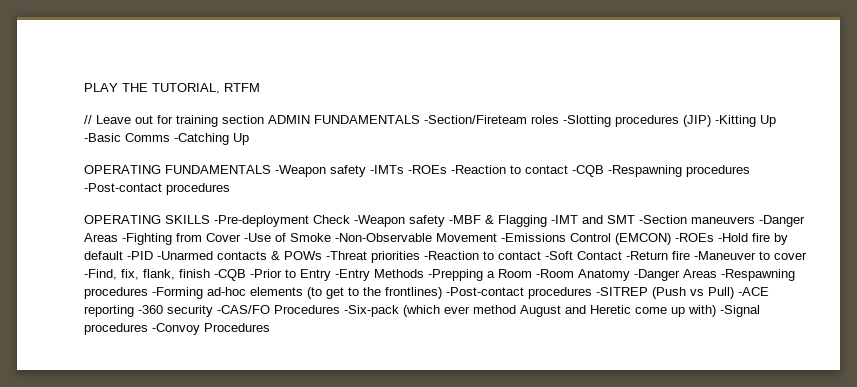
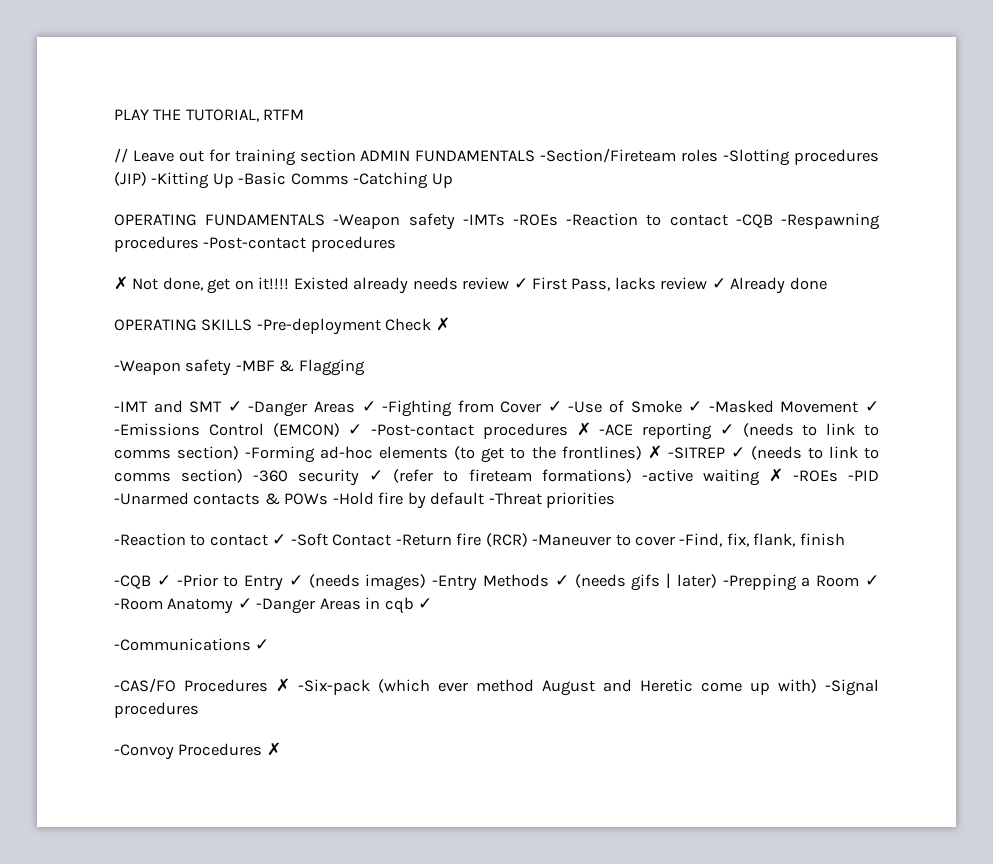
+ ✗ Not done, get on it!!!! Existed already needs review ✓ First Pass, lacks review ✓ Already done
- OPERATING SKILLS -Pre-deployment Check -Weapon safety -MBF & Flagging -IMT and SMT -Section maneuvers -Danger Areas -Fighting from Cover -Use of Smoke -Non-Observable Movement -Emissions Control (EMCON) -ROEs -Hold fire by default -PID -Unarmed contacts & POWs -Threat priorities -Reaction to contact -Soft Contact -Return fire -Maneuver to cover -Find, fix, flank, finish -CQB -Prior to Entry -Entry Methods -Prepping a Room -Room Anatomy -Danger Areas -Respawning procedures -Forming ad-hoc elements (to get to the frontlines) -Post-contact procedures -SITREP (Push vs Pull) -ACE reporting -360 security -CAS/FO Procedures -Six-pack (which ever method August and Heretic come up with) -Signal procedures -Convoy Procedures
+ OPERATING SKILLS -Pre-deployment Check ✗
+ -Weapon safety -MBF & Flagging
+ -IMT and SMT ✓ -Danger Areas ✓ -Fighting from Cover ✓ -Use of Smoke ✓ -Masked Movement ✓ -Emissions Control (EMCON) ✓ -Post-contact procedures ✗ -ACE reporting ✓ (needs to link to comms section) -Forming ad-hoc elements (to get to the frontlines) ✗ -SITREP ✓ (needs to link to comms section) -360 security ✓ (refer to fireteam formations) -active waiting ✗ -ROEs -PID -Unarmed contacts & POWs -Hold fire by default -Threat priorities
+ -Reaction to contact ✓ -Soft Contact -Return fire (RCR) -Maneuver to cover -Find, fix, flank, finish
+ -CQB ✓ -Prior to Entry ✓ (needs images) -Entry Methods ✓ (needs gifs | later) -Prepping a Room ✓ -Room Anatomy ✓ -Danger Areas in cqb ✓
+ -Communications ✓
+ -CAS/FO Procedures ✗ -Six-pack (which ever method August and Heretic come up with) -Signal procedures
+ -Convoy Procedures ✗

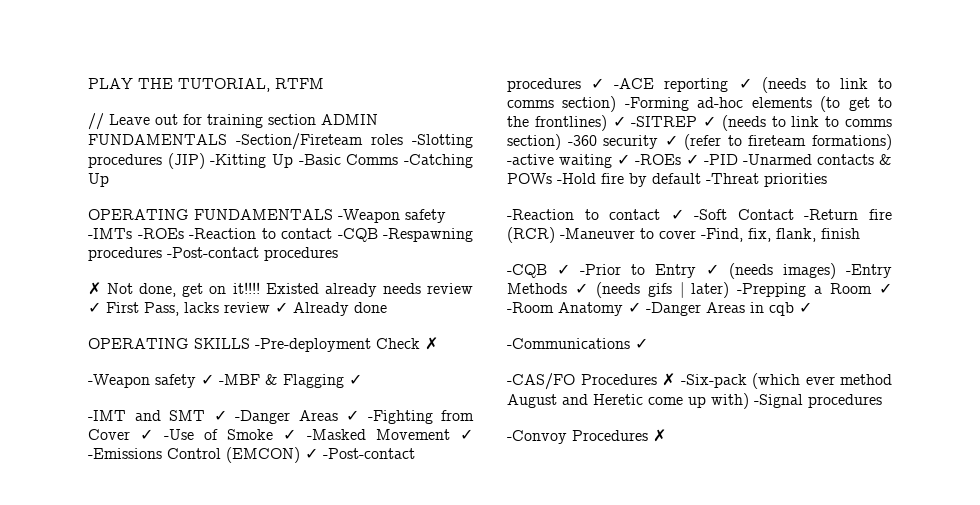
- -Weapon safety -MBF & Flagging
+ -Weapon safety ✓ -MBF & Flagging ✓
- -IMT and SMT ✓ -Danger Areas ✓ -Fighting from Cover ✓ -Use of Smoke ✓ -Masked Movement ✓ -Emissions Control (EMCON) ✓ -Post-contact procedures ✗ -ACE reporting ✓ (needs to link to comms section) -Forming ad-hoc elements (to get to the frontlines) ✗ -SITREP ✓ (needs to link to comms section) -360 security ✓ (refer to fireteam formations) -active waiting ✗ -ROEs -PID -Unarmed contacts & POWs -Hold fire by default -Threat priorities
+ -IMT and SMT ✓ -Danger Areas ✓ -Fighting from Cover ✓ -Use of Smoke ✓ -Masked Movement ✓ -Emissions Control (EMCON) ✓ -Post-contact procedures ✓ -ACE reporting ✓ (needs to link to comms section) -Forming ad-hoc elements (to get to the frontlines) ✓ -SITREP ✓ (needs to link to comms section) -360 security ✓ (refer to fireteam formations) -active waiting ✓ -ROEs ✓ -PID -Unarmed contacts & POWs -Hold fire by default -Threat priorities

